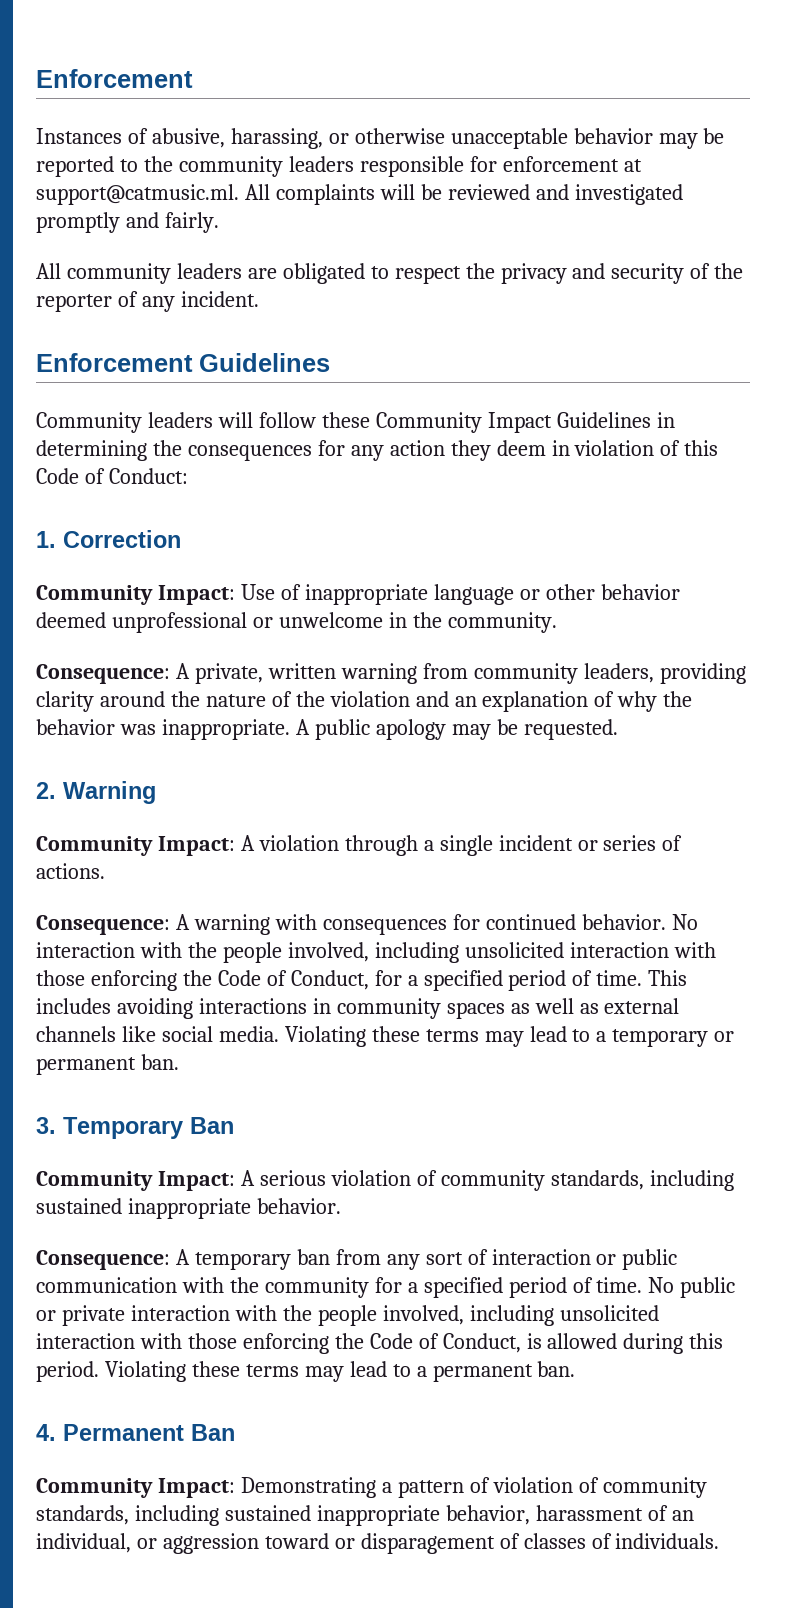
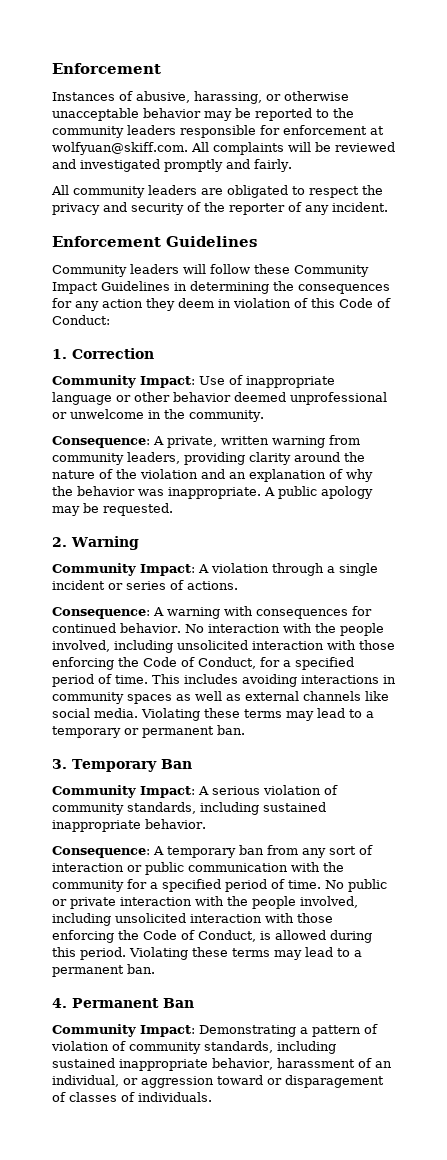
- Instances of abusive, harassing, or otherwise unacceptable behavior may be reported to the community leaders responsible for enforcement at support@catmusic.ml. All complaints will be reviewed and investigated promptly and fairly.
+ Instances of abusive, harassing, or otherwise unacceptable behavior may be reported to the community leaders responsible for enforcement at wolfyuan@skiff.com. All complaints will be reviewed and investigated promptly and fairly.

